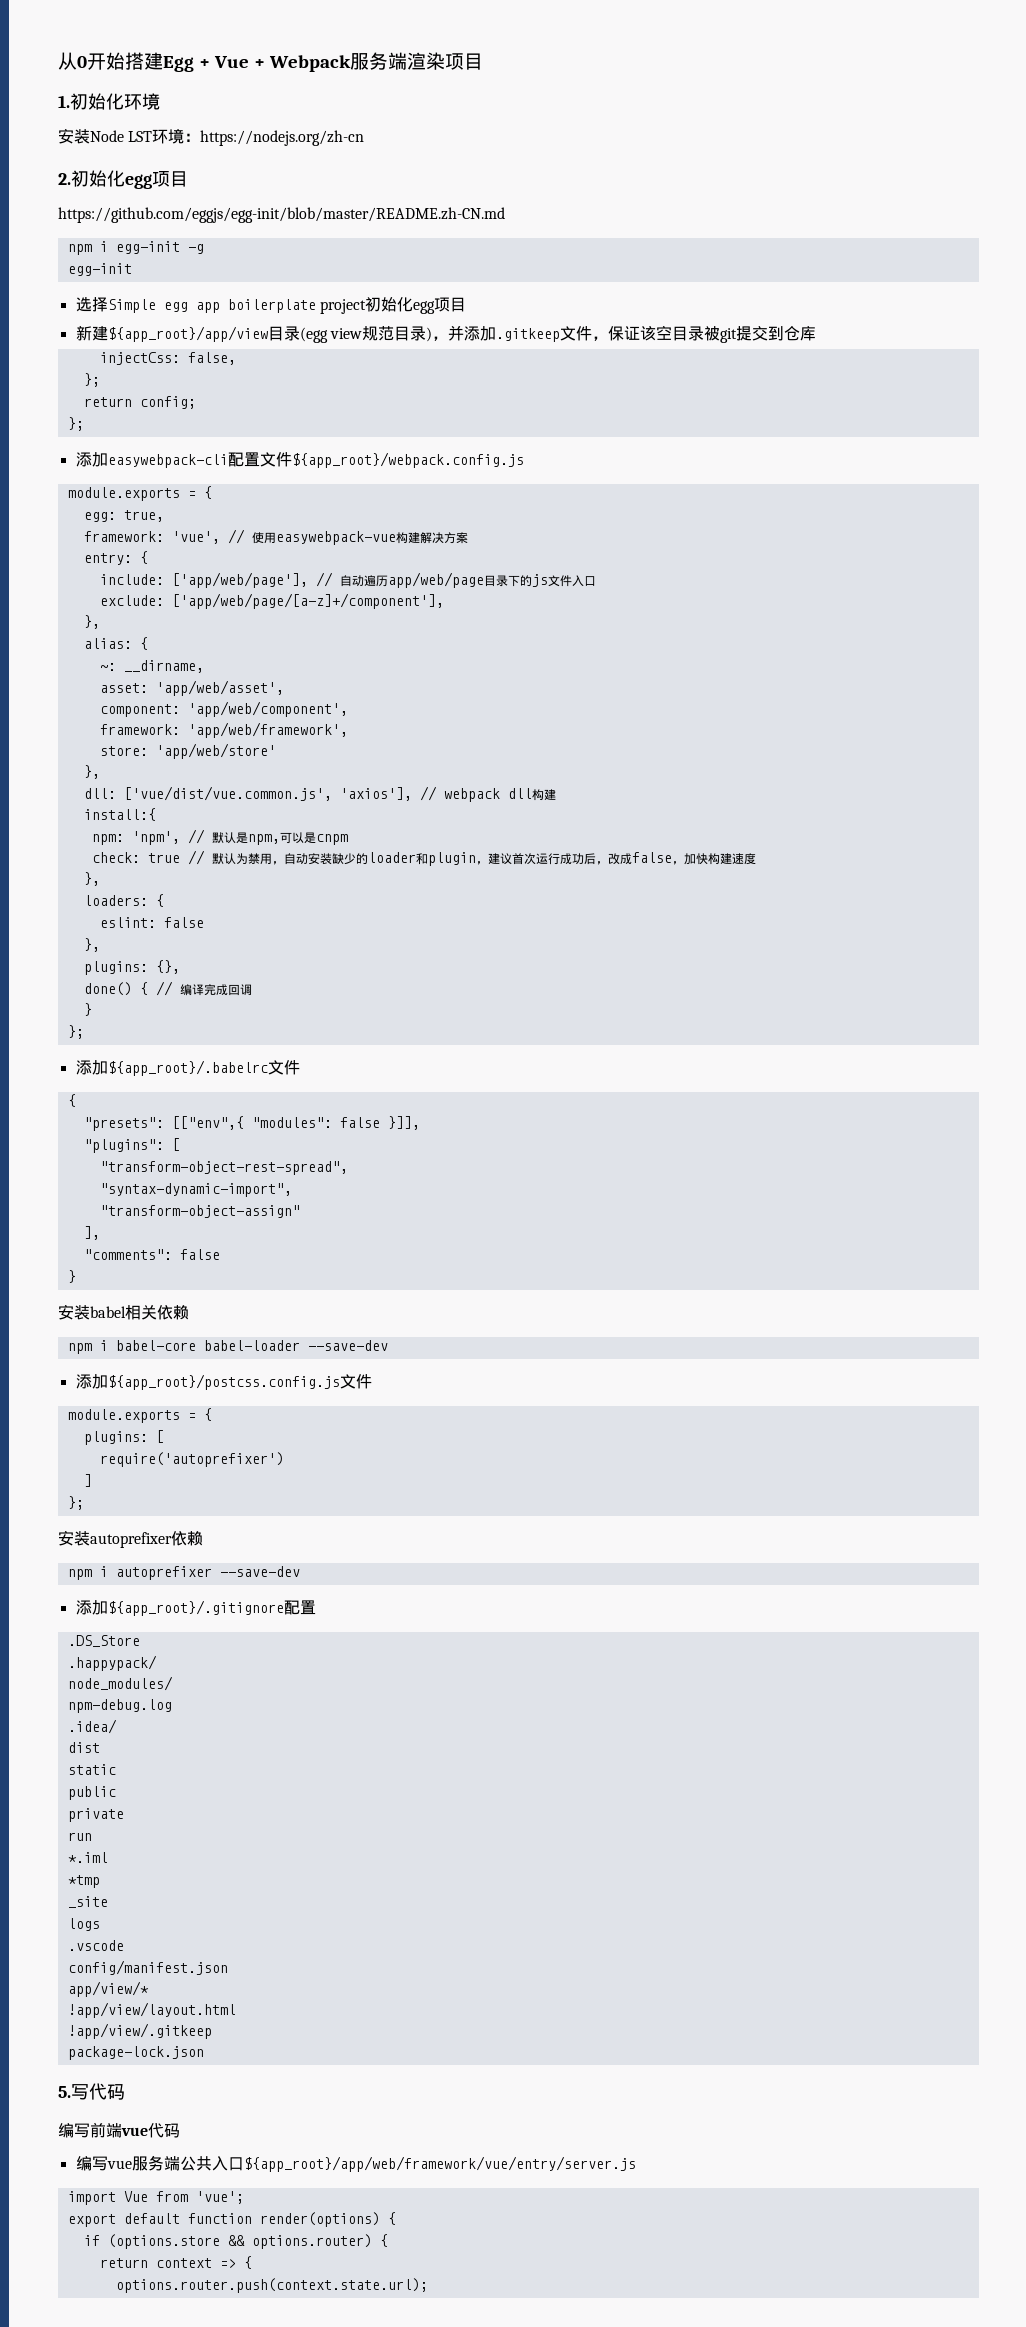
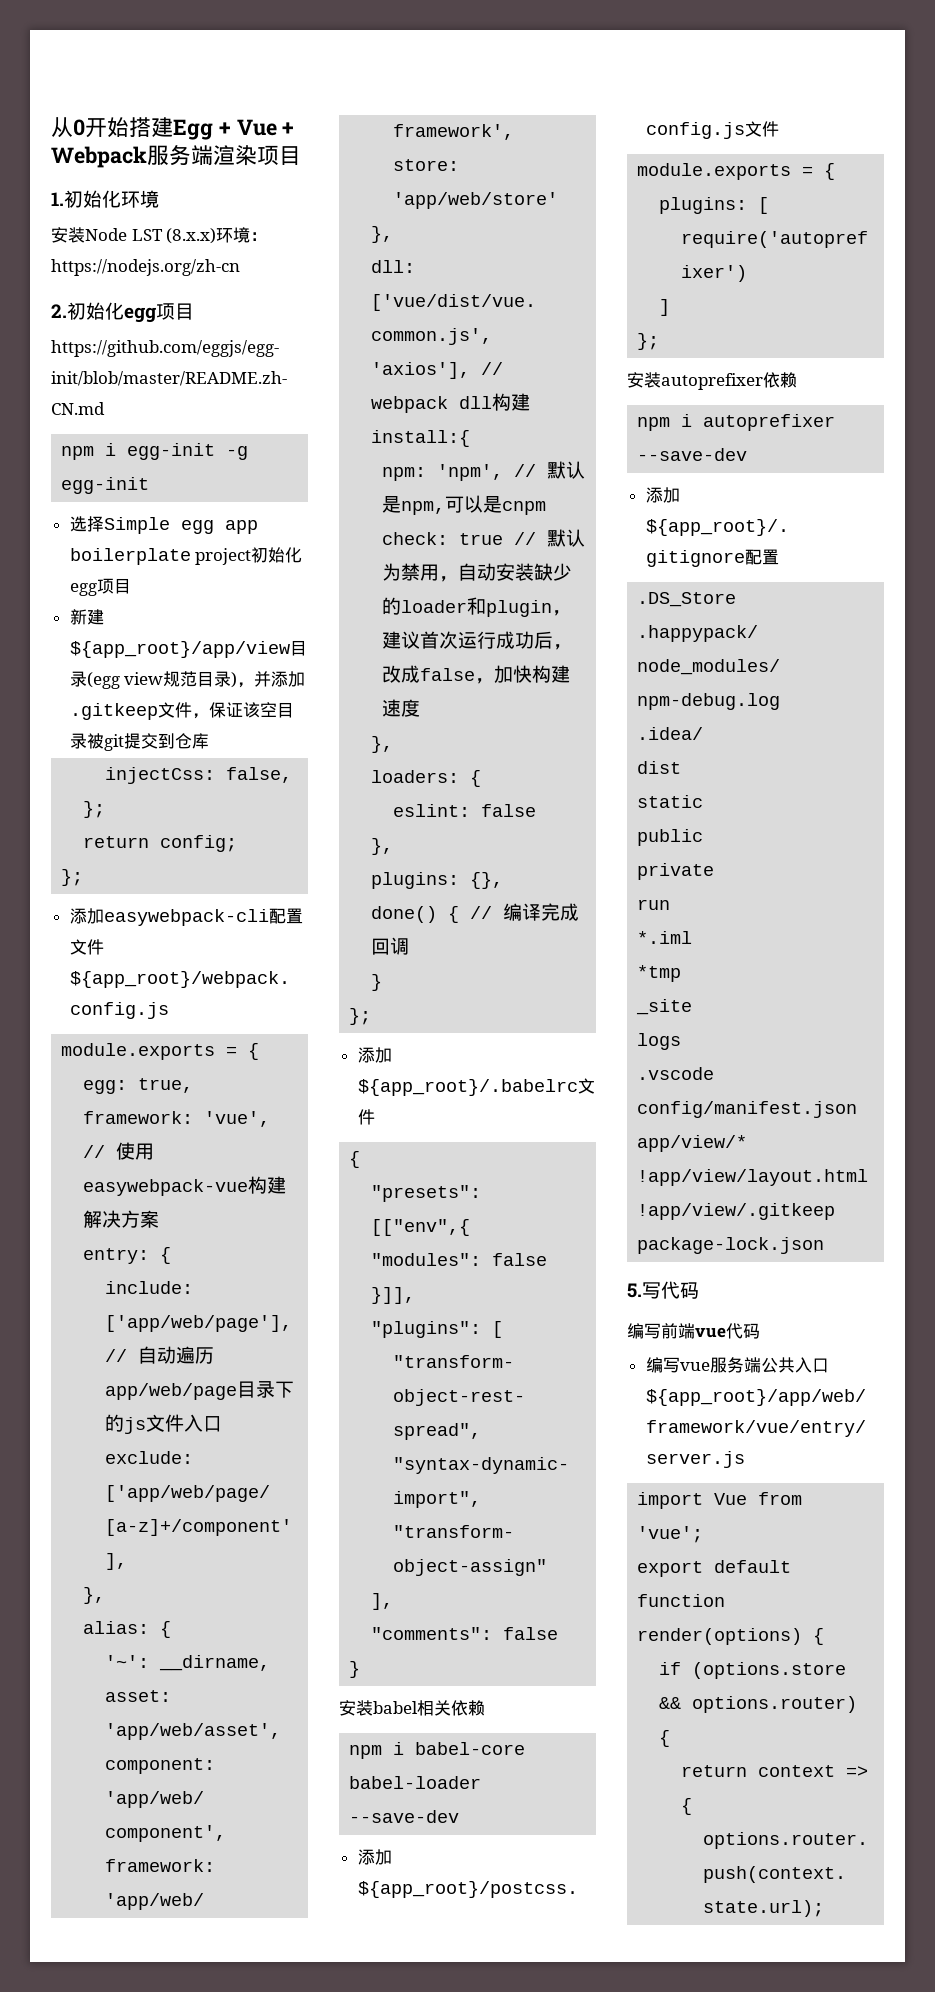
- 安装Node LST环境：https://nodejs.org/zh-cn
+ 安装Node LST (8.x.x)环境：https://nodejs.org/zh-cn
- ~: __dirname,
+ '~': __dirname,

